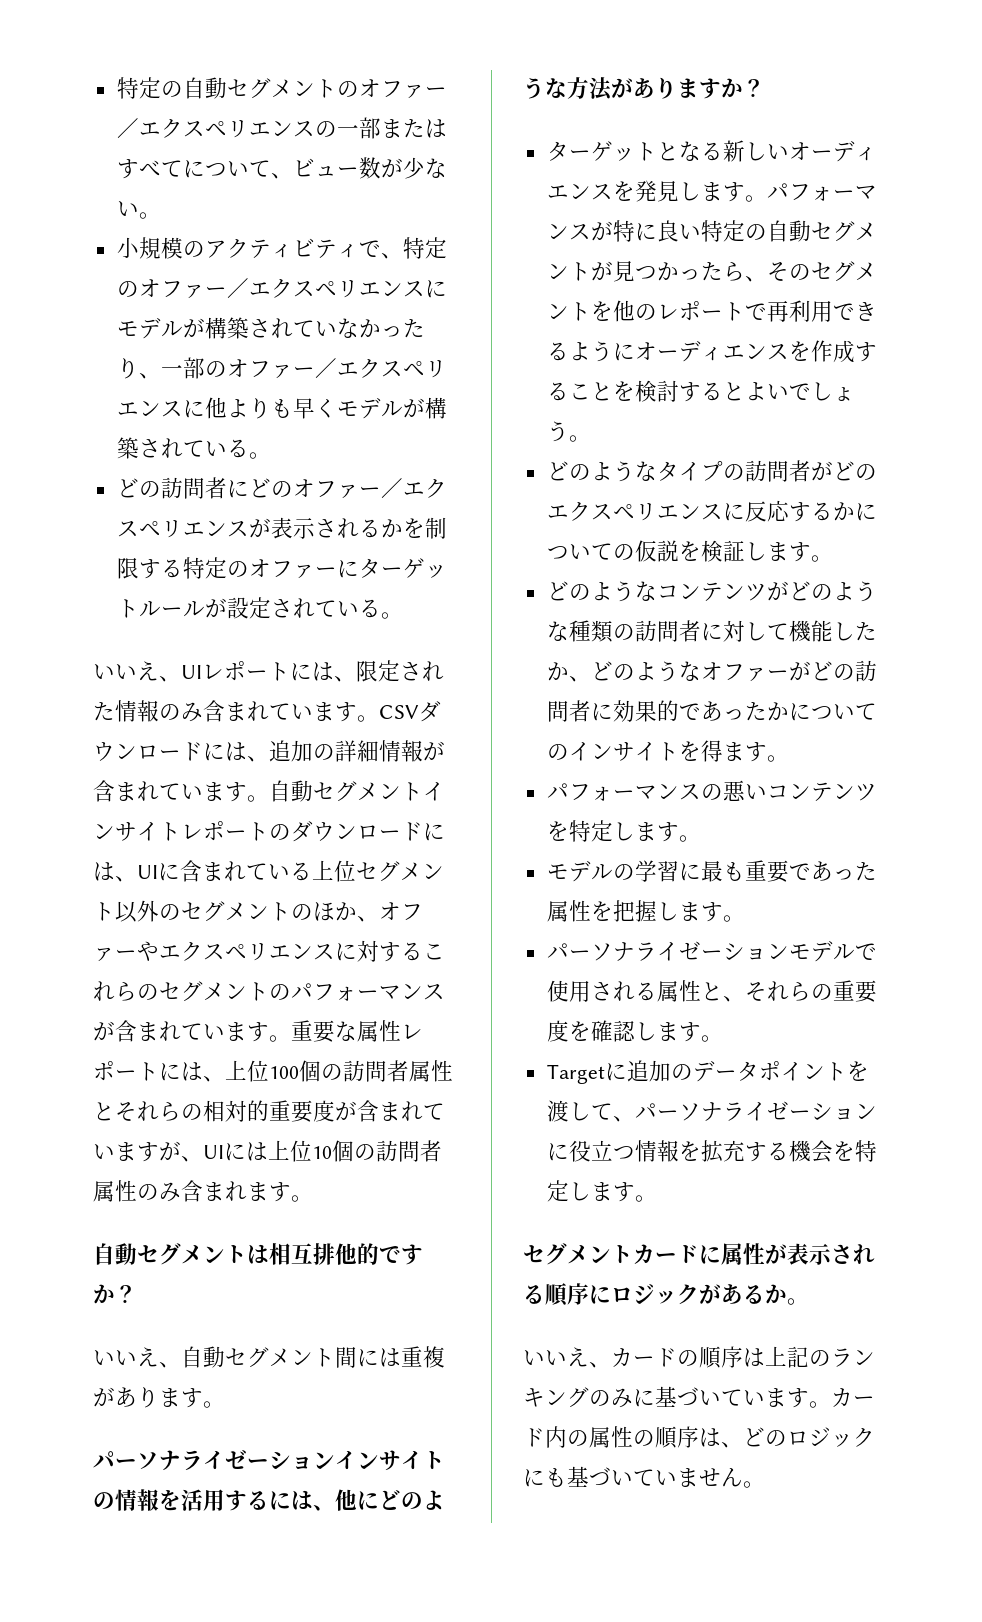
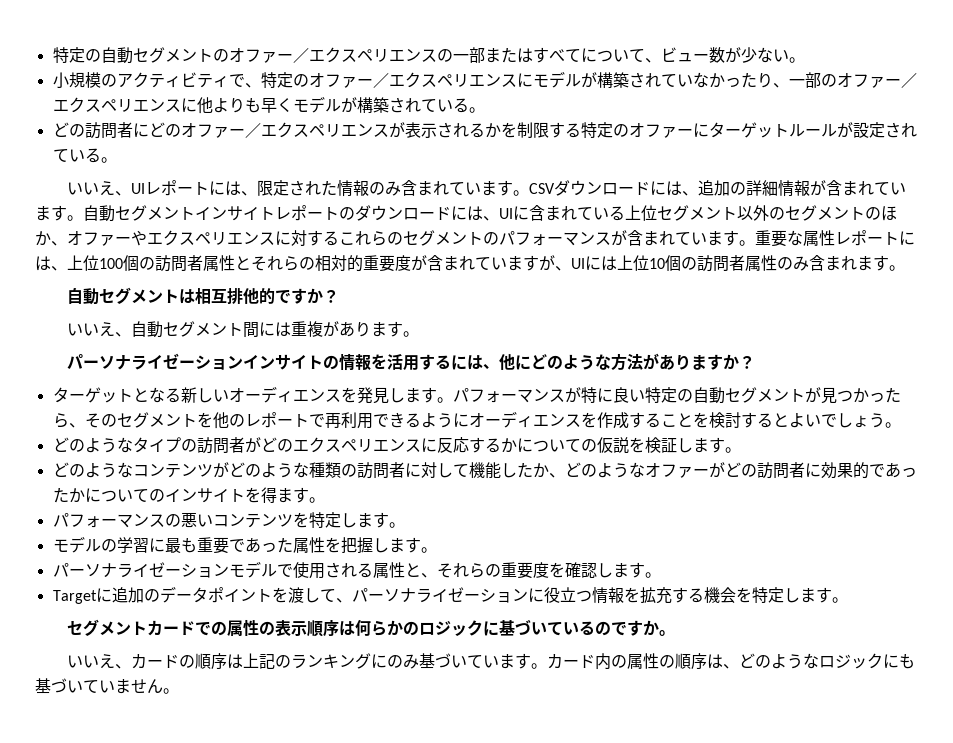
- セグメントカードに属性が表示される順序にロジックがあるか。
+ セグメントカードでの属性の表示順序は何らかのロジックに基づいているのですか。
- いいえ、カードの順序は上記のランキングのみに基づいています。
+ いいえ、カードの順序は上記のランキングにのみ基づいています。
- カード内の属性の順序は、どのロジックにも基づいていません。
+ カード内の属性の順序は、どのようなロジックにも基づいていません。

